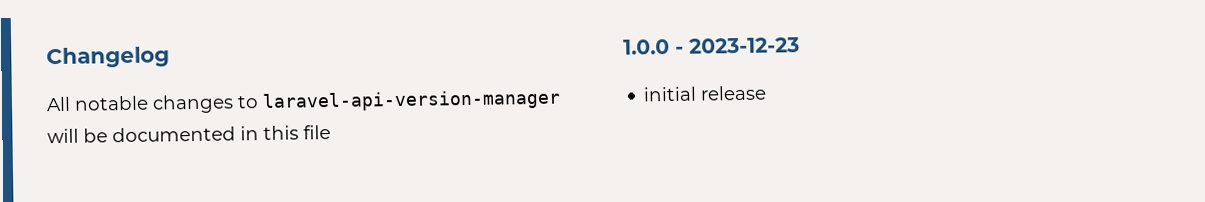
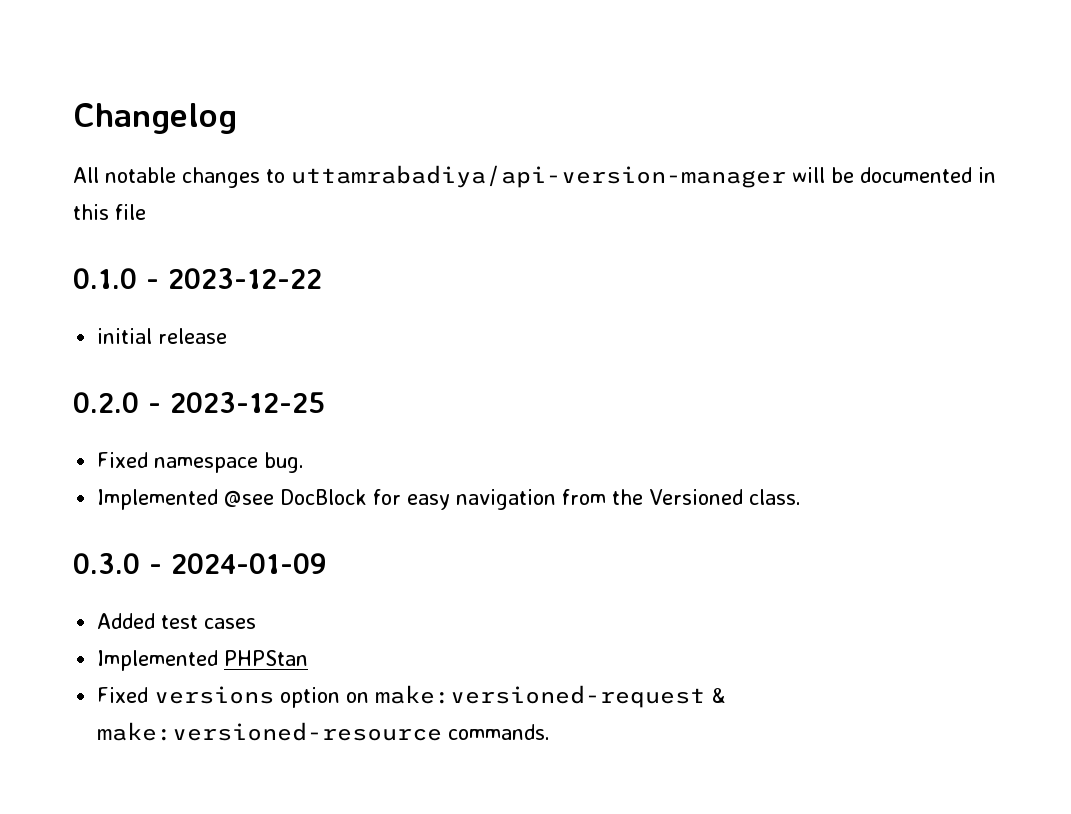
- All notable changes to laravel-api-version-manager will be documented in this file
+ All notable changes to uttamrabadiya/api-version-manager will be documented in this file
- 1.0.0 - 2023-12-23
+ 0.1.0 - 2023-12-22
+ 0.2.0 - 2023-12-25
+ Fixed namespace bug.
+ Implemented @see DocBlock for easy navigation from the Versioned class.
+ 0.3.0 - 2024-01-09
+ Added test cases
+ Implemented PHPStan
+ Fixed versions option on make:versioned-request & make:versioned-resource commands.

